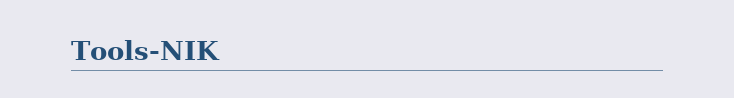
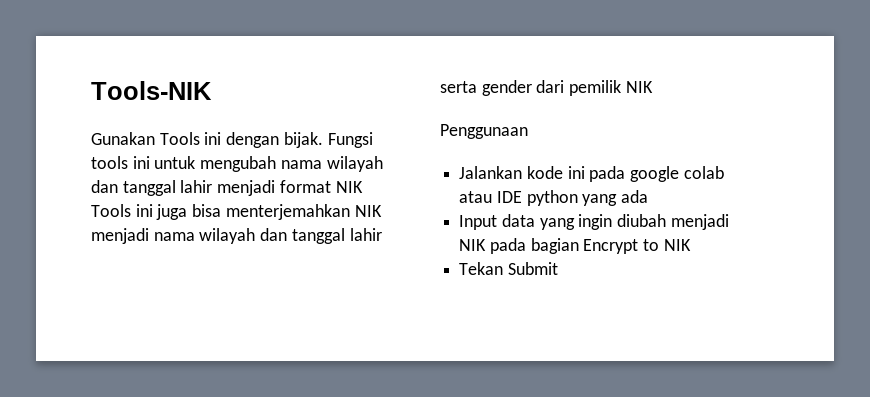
+ Gunakan Tools ini dengan bijak. Fungsi tools ini untuk mengubah nama wilayah dan tanggal lahir menjadi format NIK Tools ini juga bisa menterjemahkan NIK menjadi nama wilayah dan tanggal lahir serta gender dari pemilik NIK
+ Penggunaan
+ Jalankan kode ini pada google colab atau IDE python yang ada
+ Input data yang ingin diubah menjadi NIK pada bagian Encrypt to NIK
+ Tekan Submit

